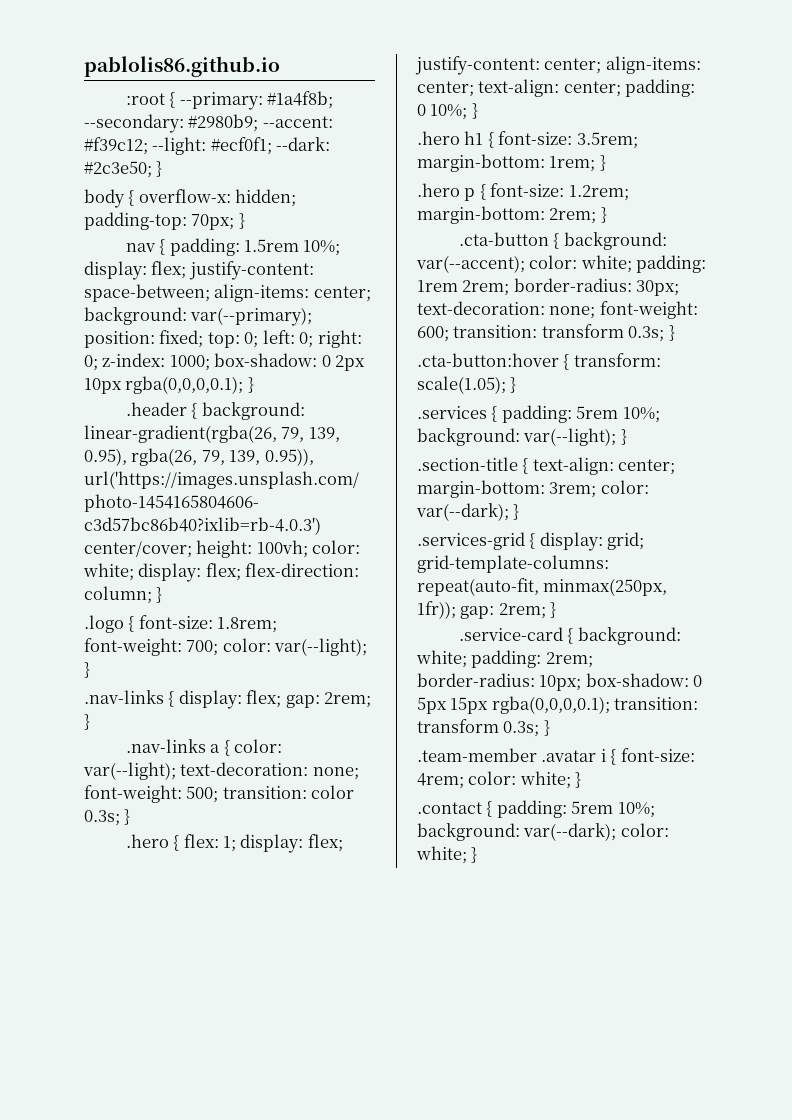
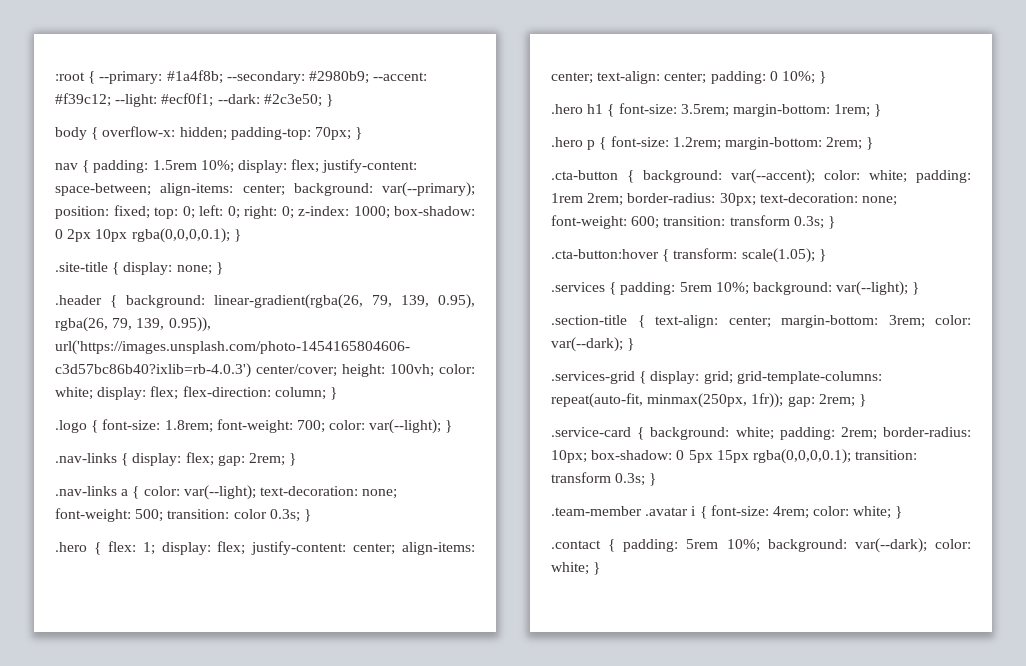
- pablolis86.github.io
+ .site-title { display: none; }

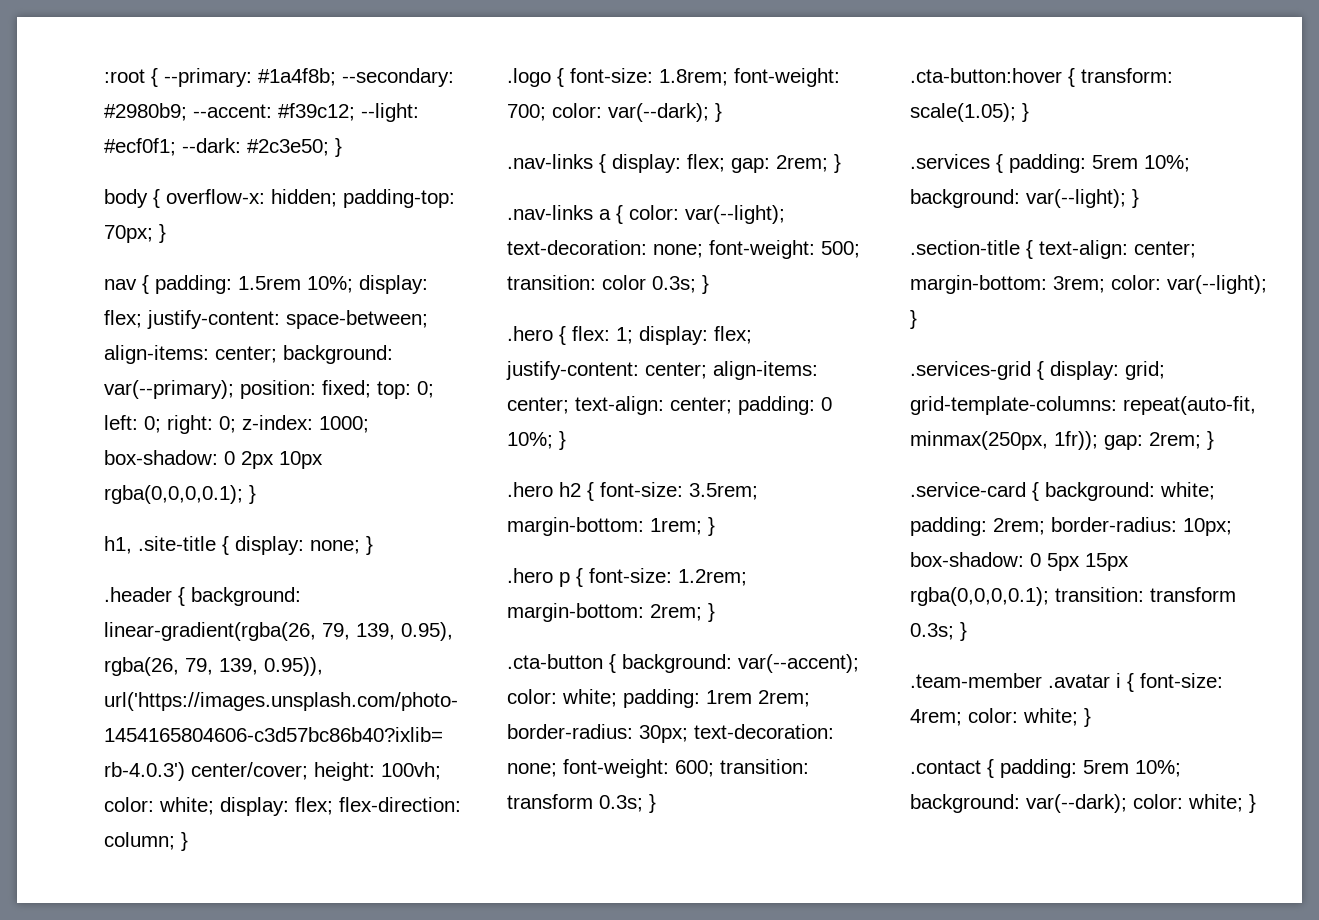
- .site-title { display: none; }
+ h1, .site-title { display: none; }
- .logo { font-size: 1.8rem; font-weight: 700; color: var(--light); }
+ .logo { font-size: 1.8rem; font-weight: 700; color: var(--dark); }
- .hero h1 { font-size: 3.5rem; margin-bottom: 1rem; }
+ .hero h2 { font-size: 3.5rem; margin-bottom: 1rem; }
- .section-title { text-align: center; margin-bottom: 3rem; color: var(--dark); }
+ .section-title { text-align: center; margin-bottom: 3rem; color: var(--light); }

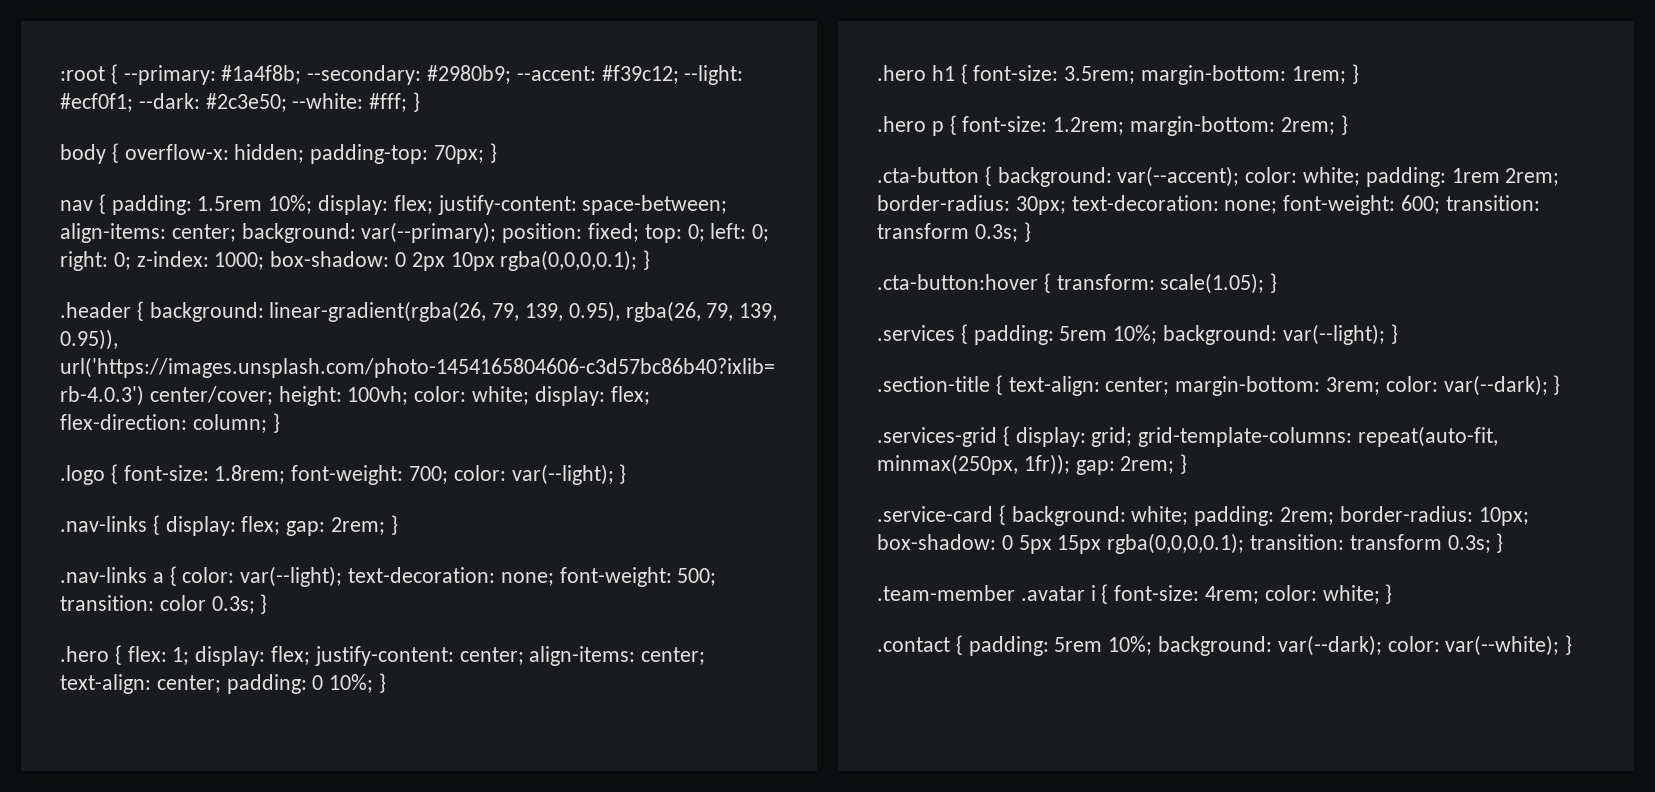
- :root { --primary: #1a4f8b; --secondary: #2980b9; --accent: #f39c12; --light: #ecf0f1; --dark: #2c3e50; }
+ :root { --primary: #1a4f8b; --secondary: #2980b9; --accent: #f39c12; --light: #ecf0f1; --dark: #2c3e50; --white: #fff; }
- h1, .site-title { display: none; }
- .logo { font-size: 1.8rem; font-weight: 700; color: var(--dark); }
+ .logo { font-size: 1.8rem; font-weight: 700; color: var(--light); }
- .hero h2 { font-size: 3.5rem; margin-bottom: 1rem; }
+ .hero h1 { font-size: 3.5rem; margin-bottom: 1rem; }
- .section-title { text-align: center; margin-bottom: 3rem; color: var(--light); }
+ .section-title { text-align: center; margin-bottom: 3rem; color: var(--dark); }
- .contact { padding: 5rem 10%; background: var(--dark); color: white; }
+ .contact { padding: 5rem 10%; background: var(--dark); color: var(--white); }

